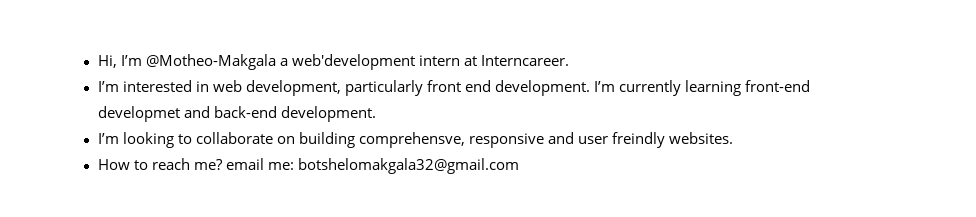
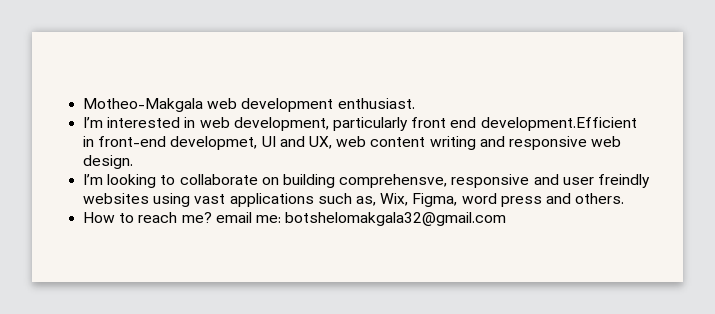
- Hi, I’m @Motheo-Makgala a web'development intern at Interncareer.
+ Motheo-Makgala web development enthusiast.
- I’m interested in web development, particularly front end development. I’m currently learning front-end developmet and back-end development.
+ I’m interested in web development, particularly front end development.Efficient in front-end developmet, UI and UX, web content writing and responsive web design.
- I’m looking to collaborate on building comprehensve, responsive and user freindly websites.
+ I’m looking to collaborate on building comprehensve, responsive and user freindly websites using vast applications such as, Wix, Figma, word press and others.

